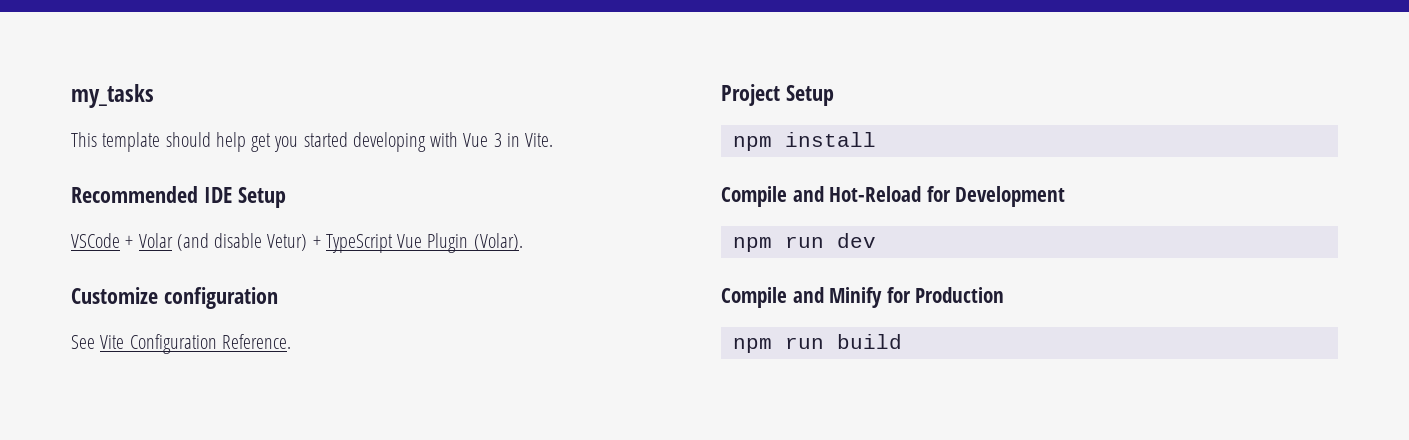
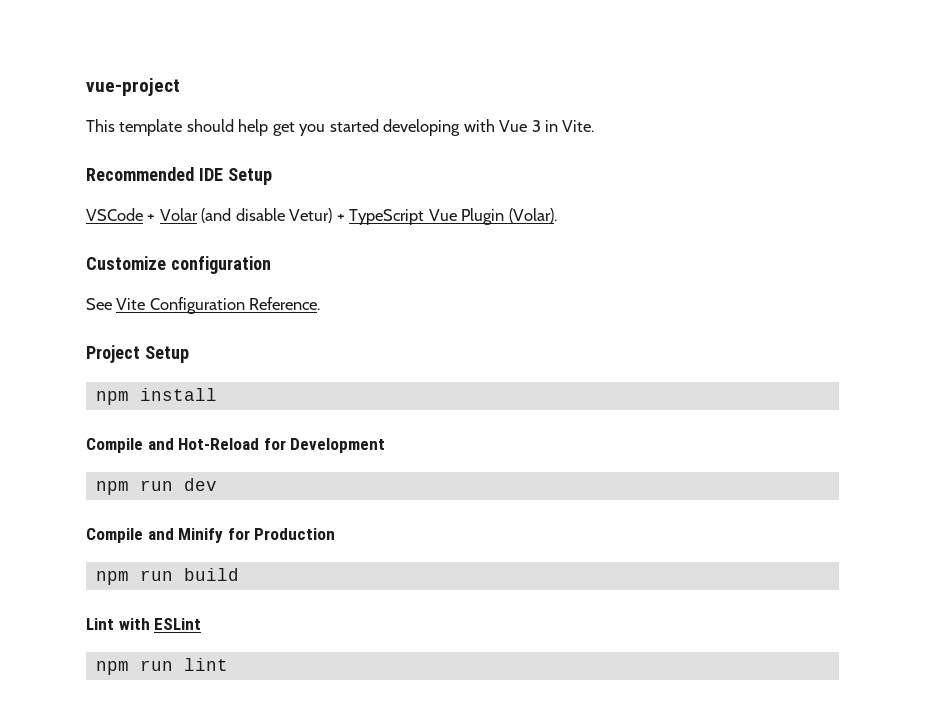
- my_tasks
+ vue-project
+ Lint with ESLint
+ npm run lint

